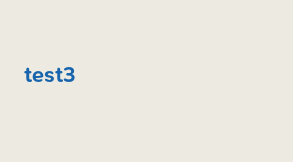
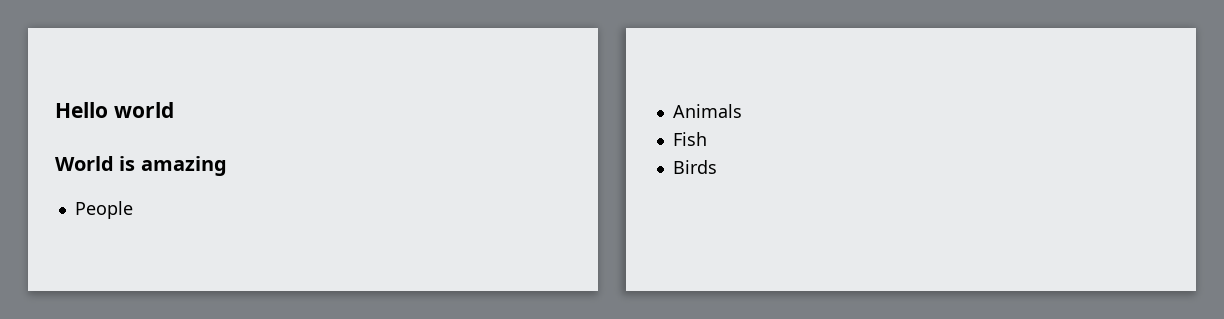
- test3
+ Hello world
+ World is amazing
+ People
+ Animals
+ Fish
+ Birds

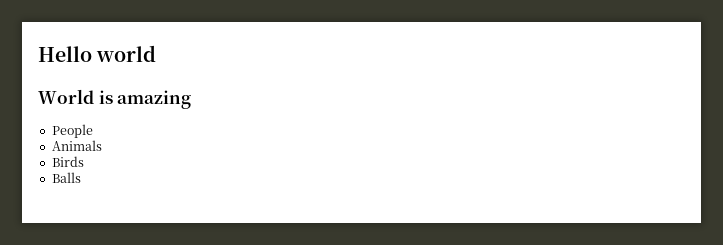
- Fish
  Birds
+ Balls

